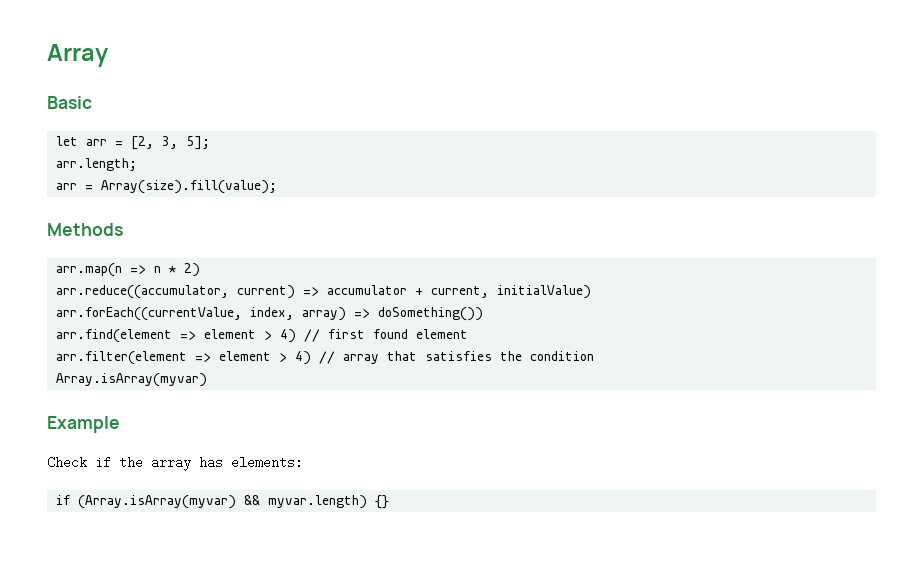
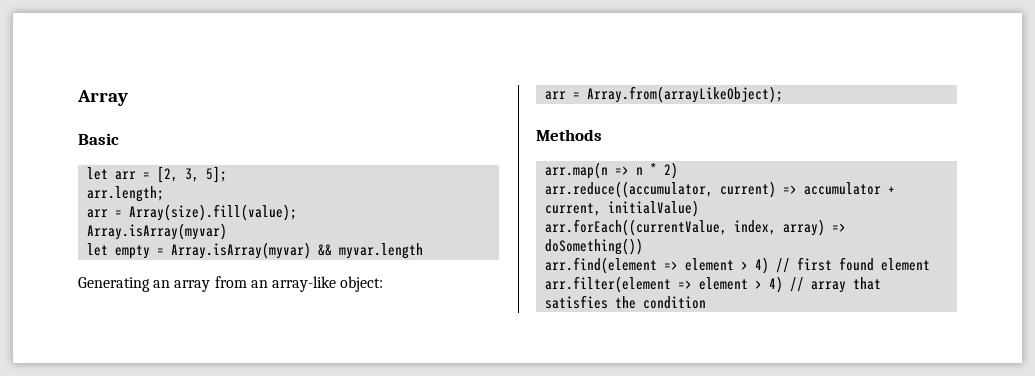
  arr = Array(size).fill(value);
+ Array.isArray(myvar)
+ let empty = Array.isArray(myvar) && myvar.length
+ Generating an array from an array-like object:
+ arr = Array.from(arrayLikeObject);
- Array.isArray(myvar)
- Example
- Check if the array has elements:
- if (Array.isArray(myvar) && myvar.length) {}

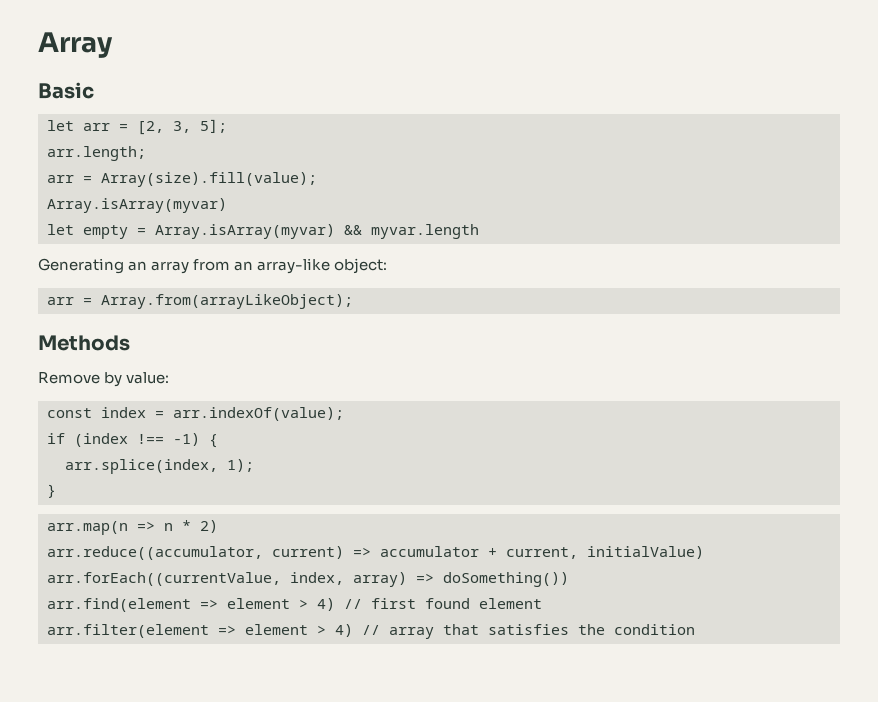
+ Remove by value:
+ const index = arr.indexOf(value);
+ if (index !== -1) {
+ arr.splice(index, 1);
+ }

